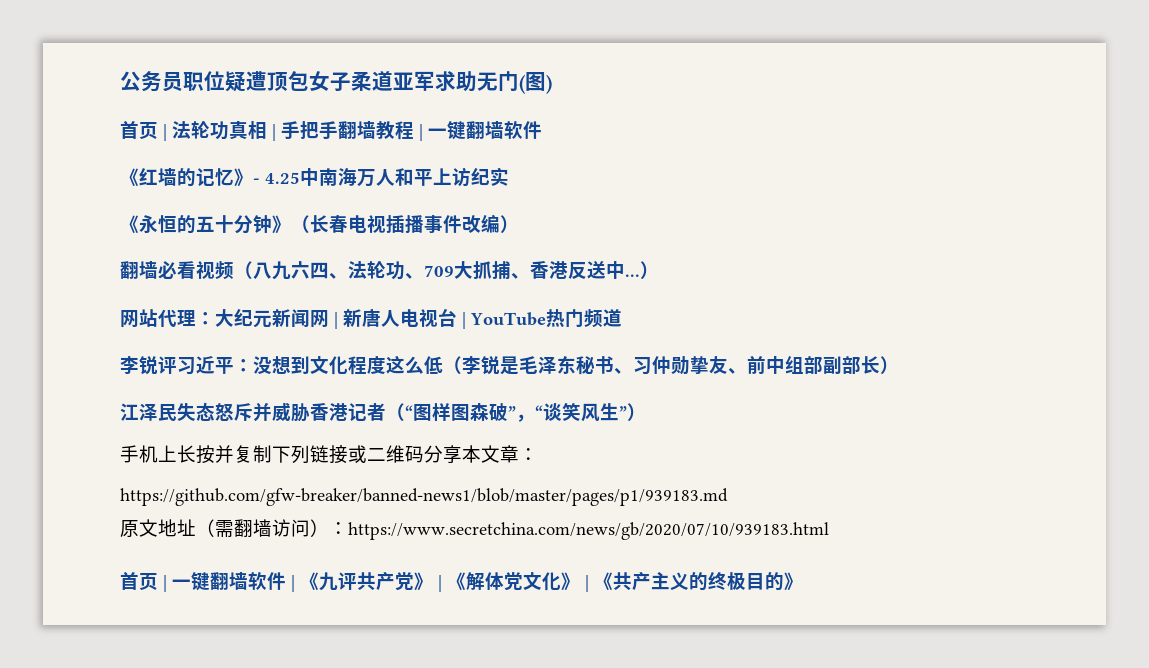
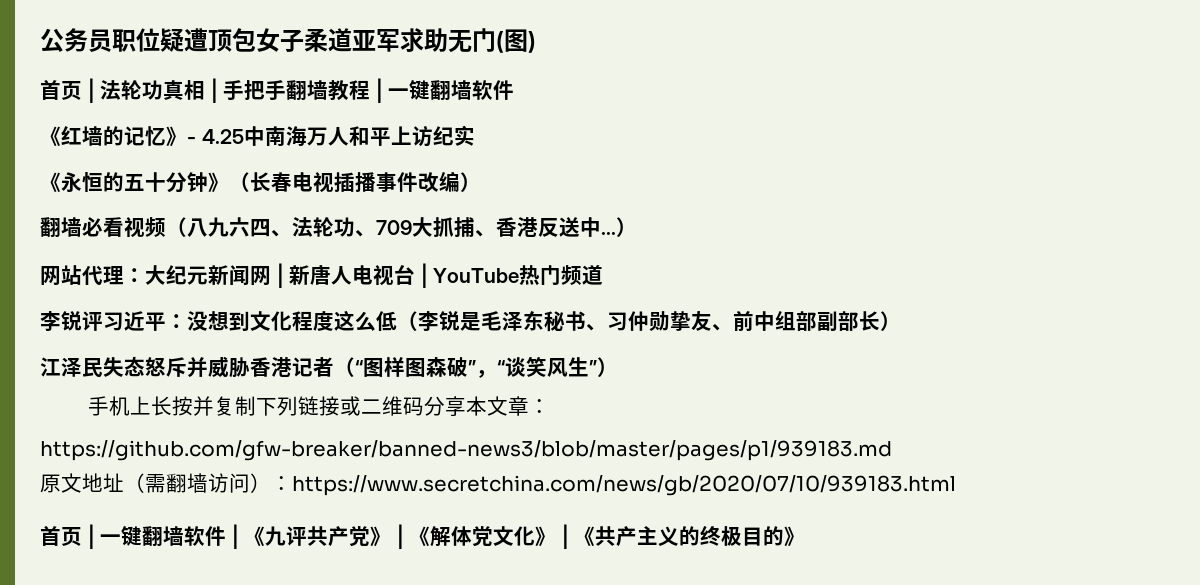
- https://github.com/gfw-breaker/banned-news1/blob/master/pages/p1/939183.md
+ https://github.com/gfw-breaker/banned-news3/blob/master/pages/p1/939183.md

